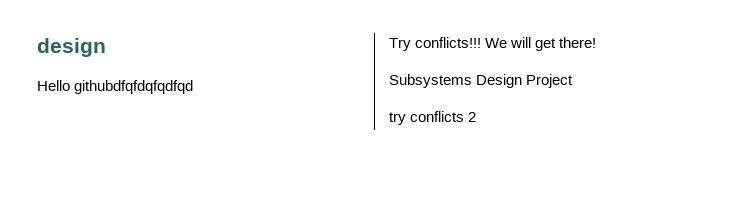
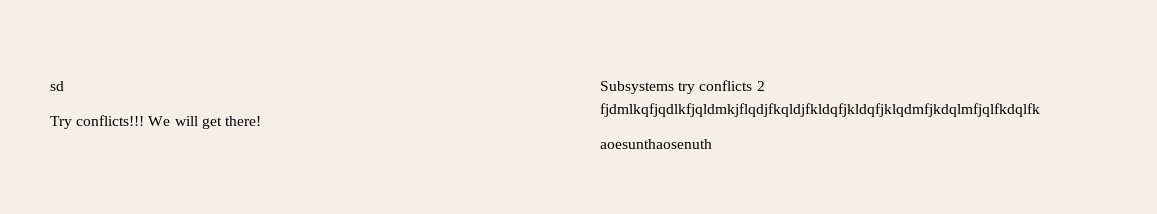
- design
- Hello githubdfqfdqfqdfqd
+ sd
- Subsystems Design Project
- try conflicts 2
+ Subsystems try conflicts 2 fjdmlkqfjqdlkfjqldmkjflqdjfkqldjfkldqfjkldqfjklqdmfjkdqlmfjqlfkdqlfk
+ aoesunthaosenuth

